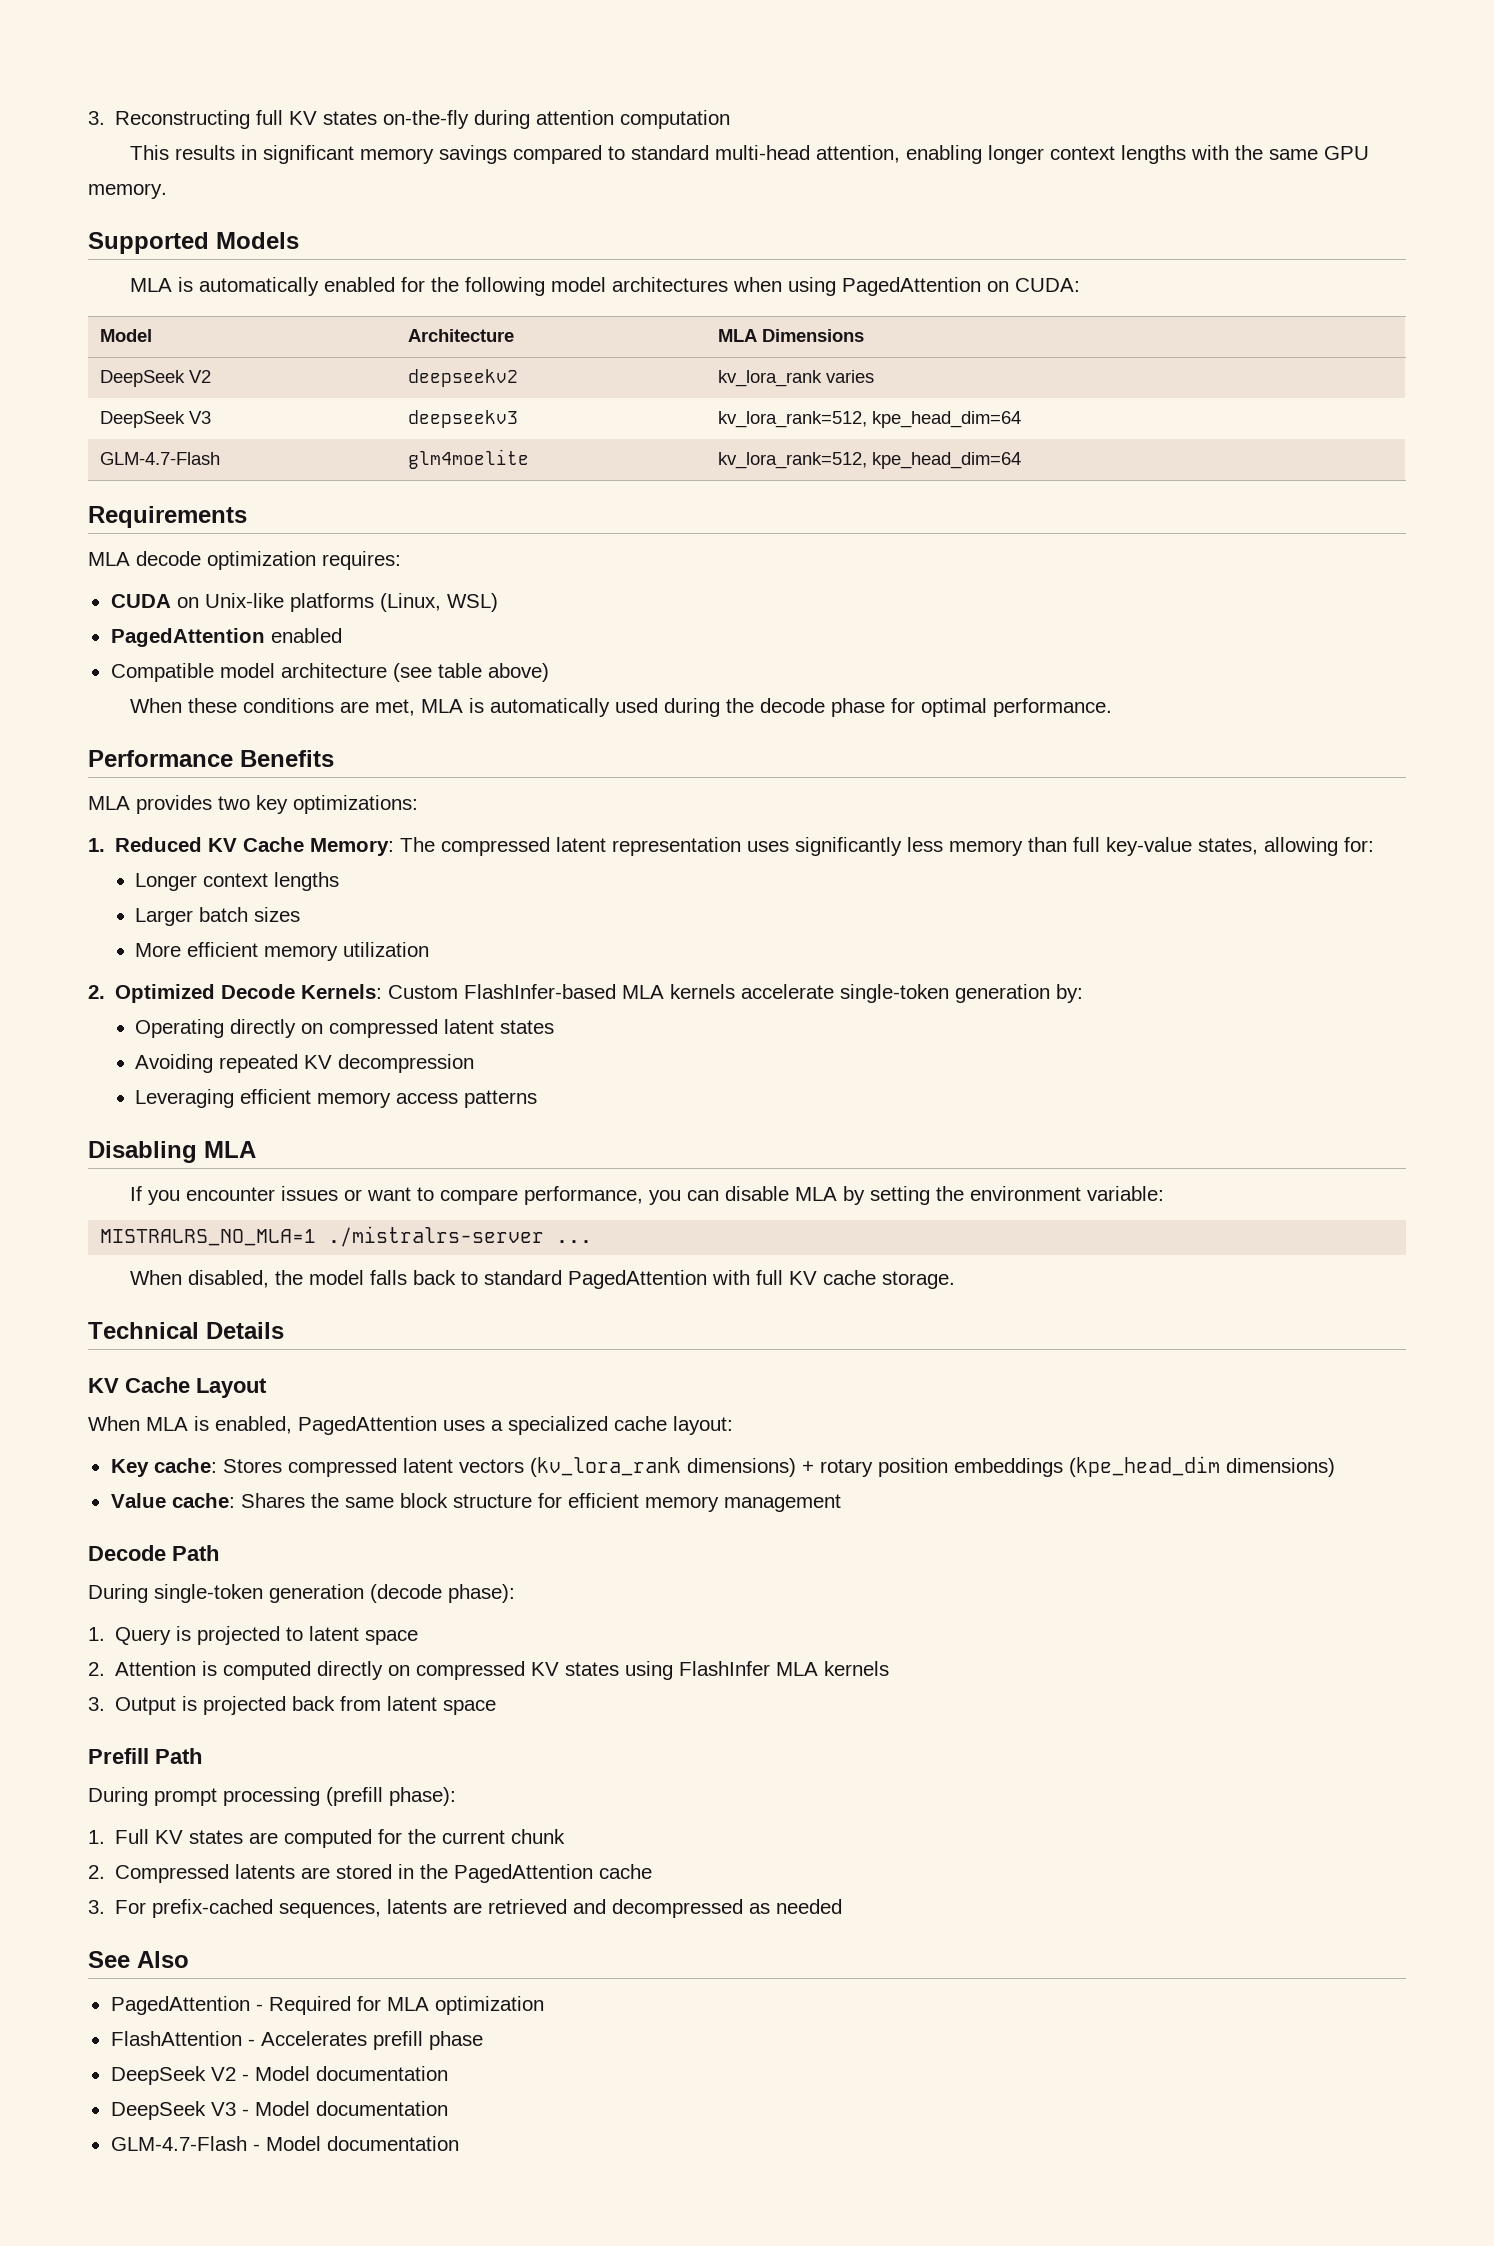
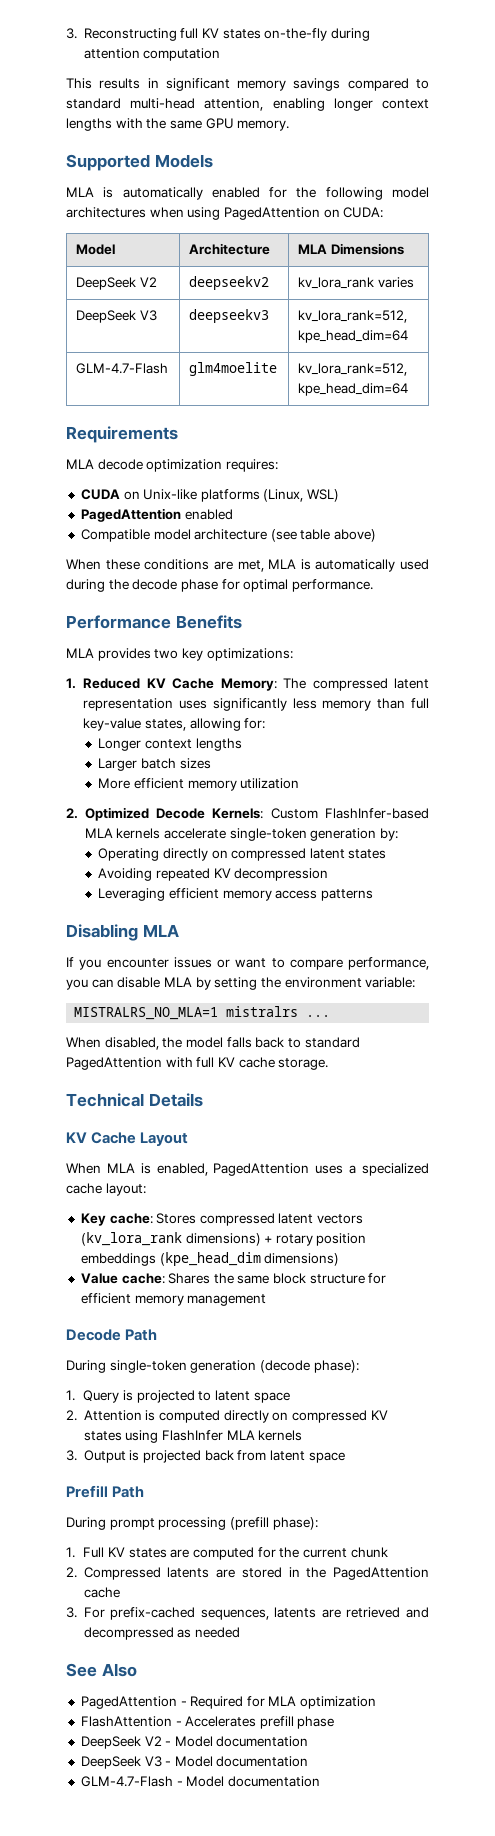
- MISTRALRS_NO_MLA=1 ./mistralrs-server ...
+ MISTRALRS_NO_MLA=1 mistralrs ...

